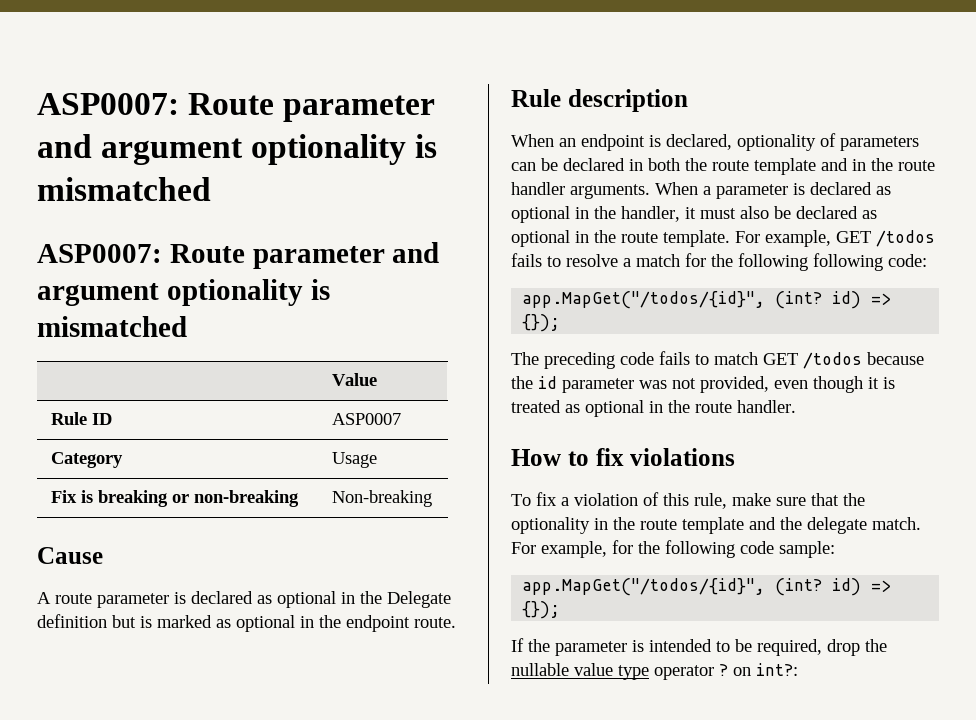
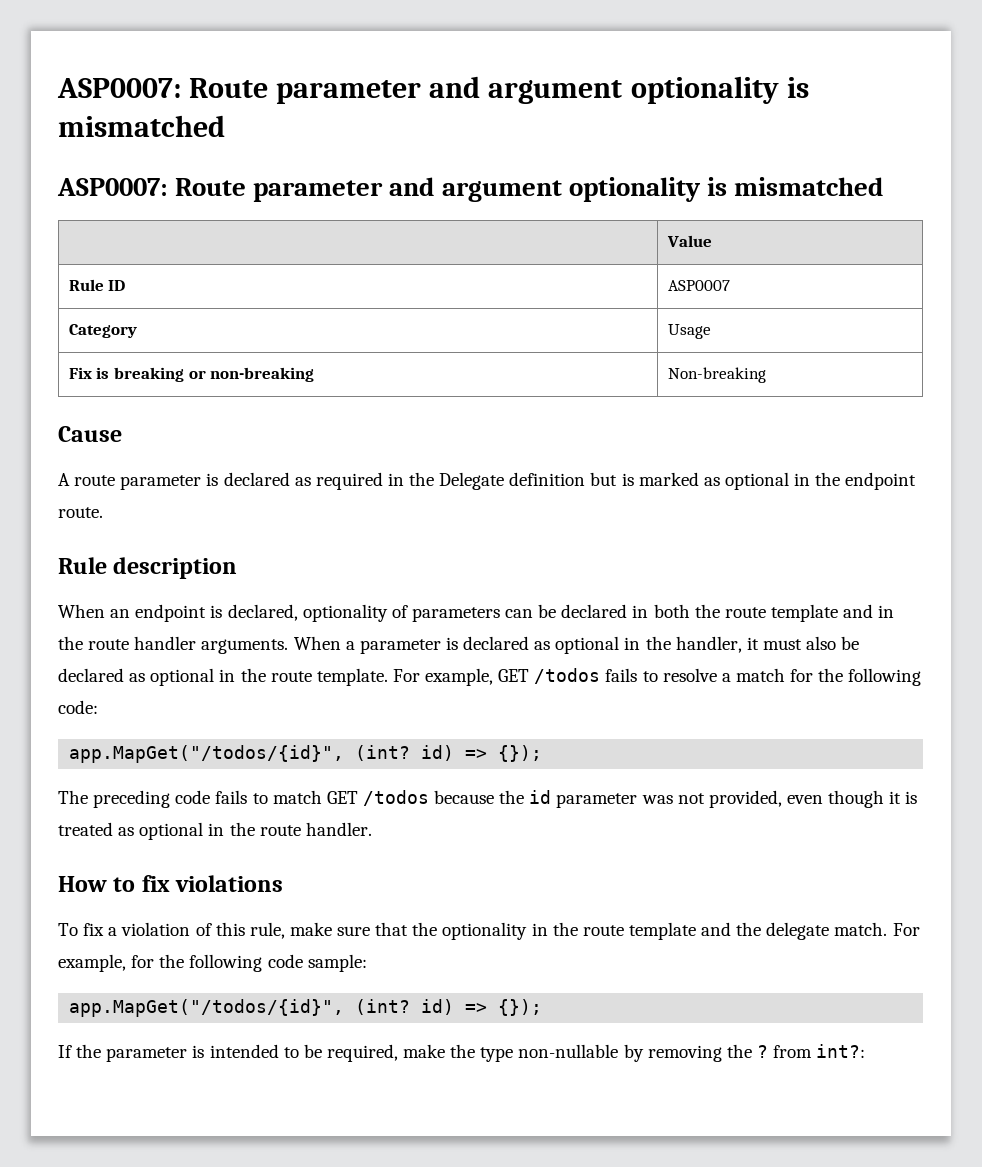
- A route parameter is declared as optional in the Delegate definition but is marked as optional in the endpoint route.
+ A route parameter is declared as required in the Delegate definition but is marked as optional in the endpoint route.
- For example, GET /todos fails to resolve a match for the following following code:
+ For example, GET /todos fails to resolve a match for the following code:
- If the parameter is intended to be required, drop the nullable value type operator ? on int?:
+ If the parameter is intended to be required, make the type non-nullable by removing the ? from int?:

